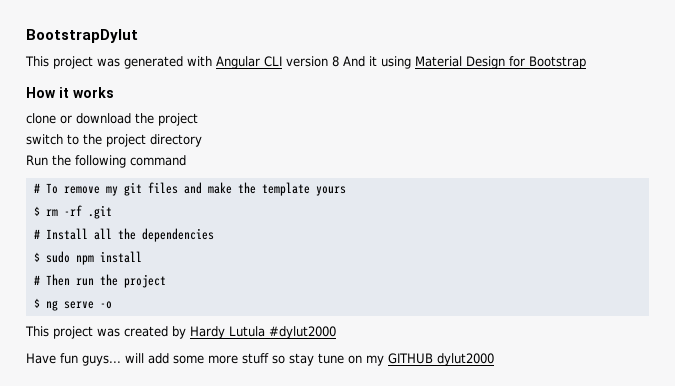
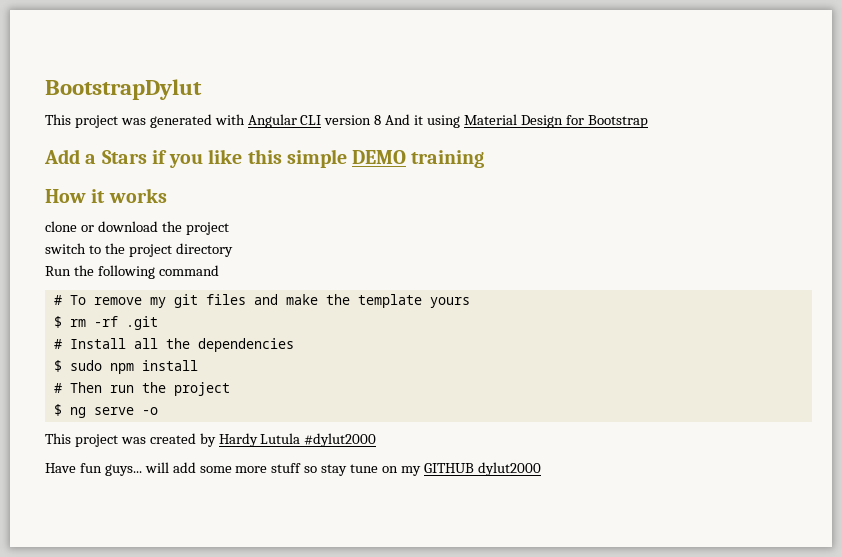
+ Add a Stars if you like this simple DEMO training

